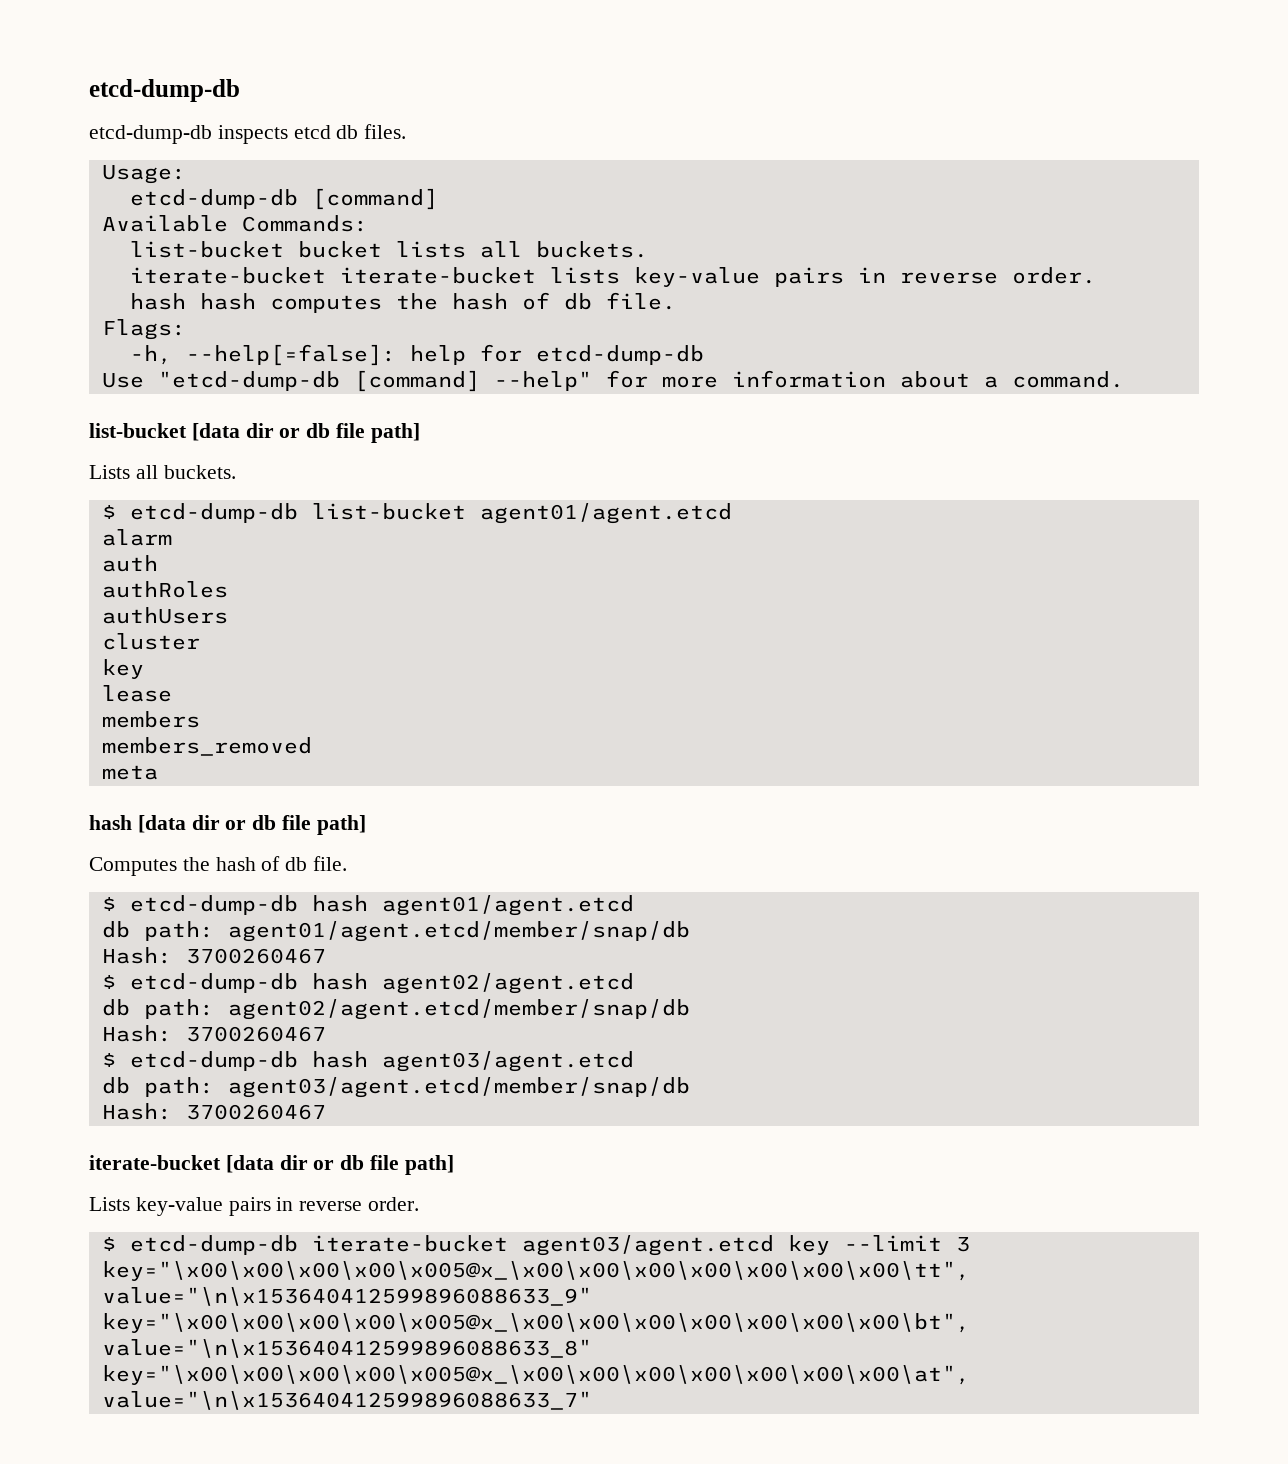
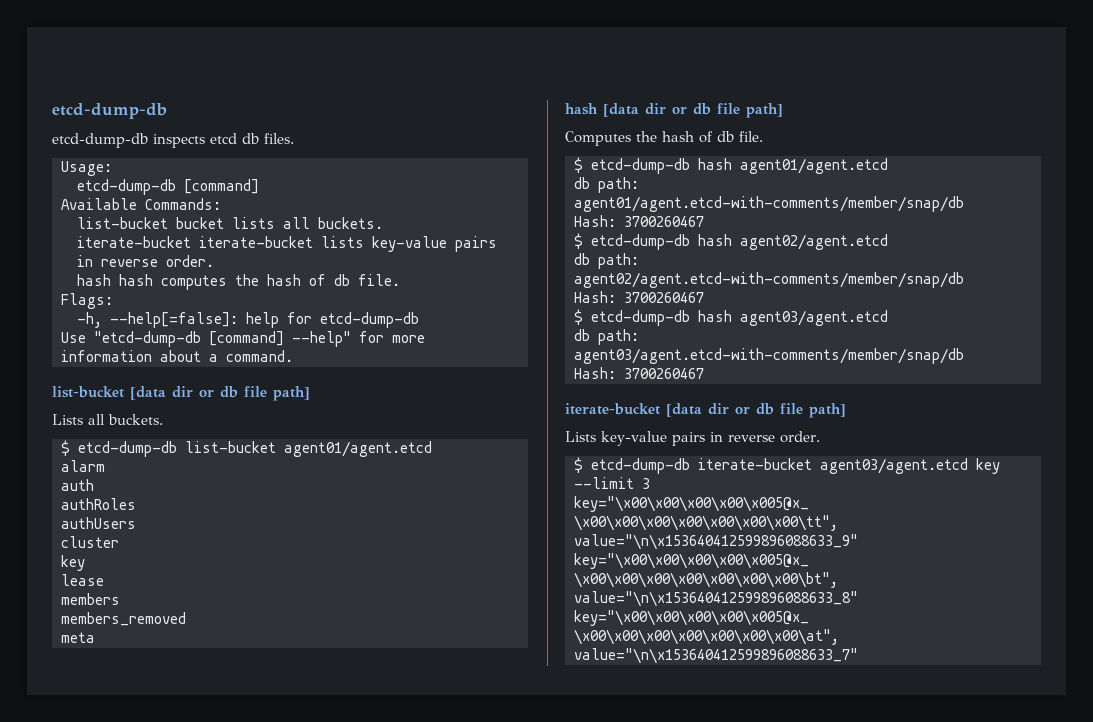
- db path: agent01/agent.etcd/member/snap/db
+ db path: agent01/agent.etcd-with-comments/member/snap/db
- db path: agent02/agent.etcd/member/snap/db
+ db path: agent02/agent.etcd-with-comments/member/snap/db
- db path: agent03/agent.etcd/member/snap/db
+ db path: agent03/agent.etcd-with-comments/member/snap/db

